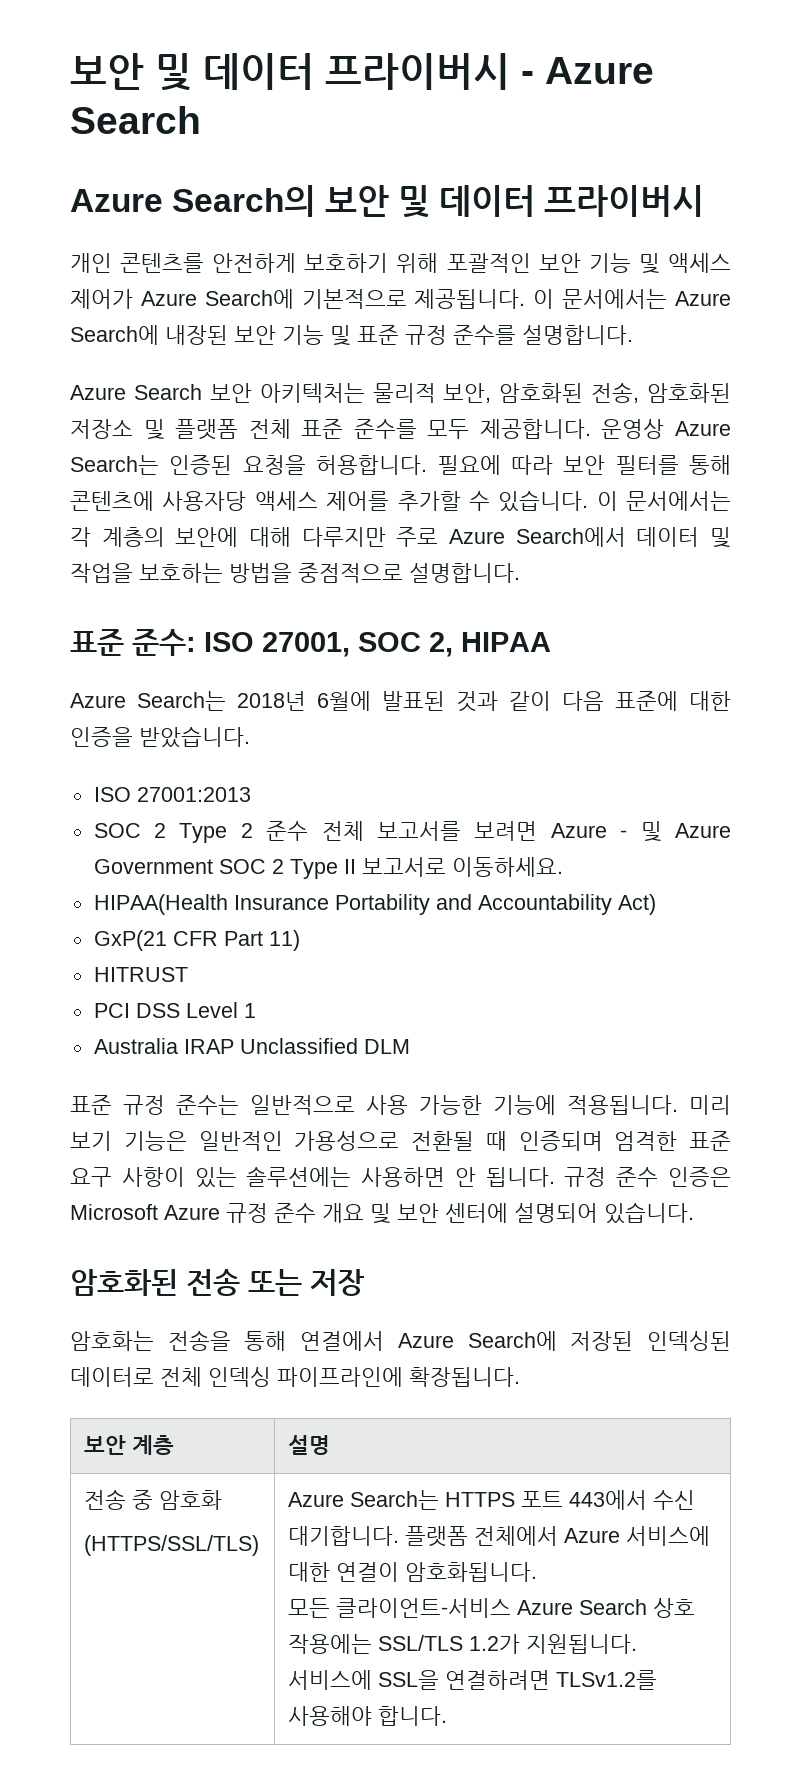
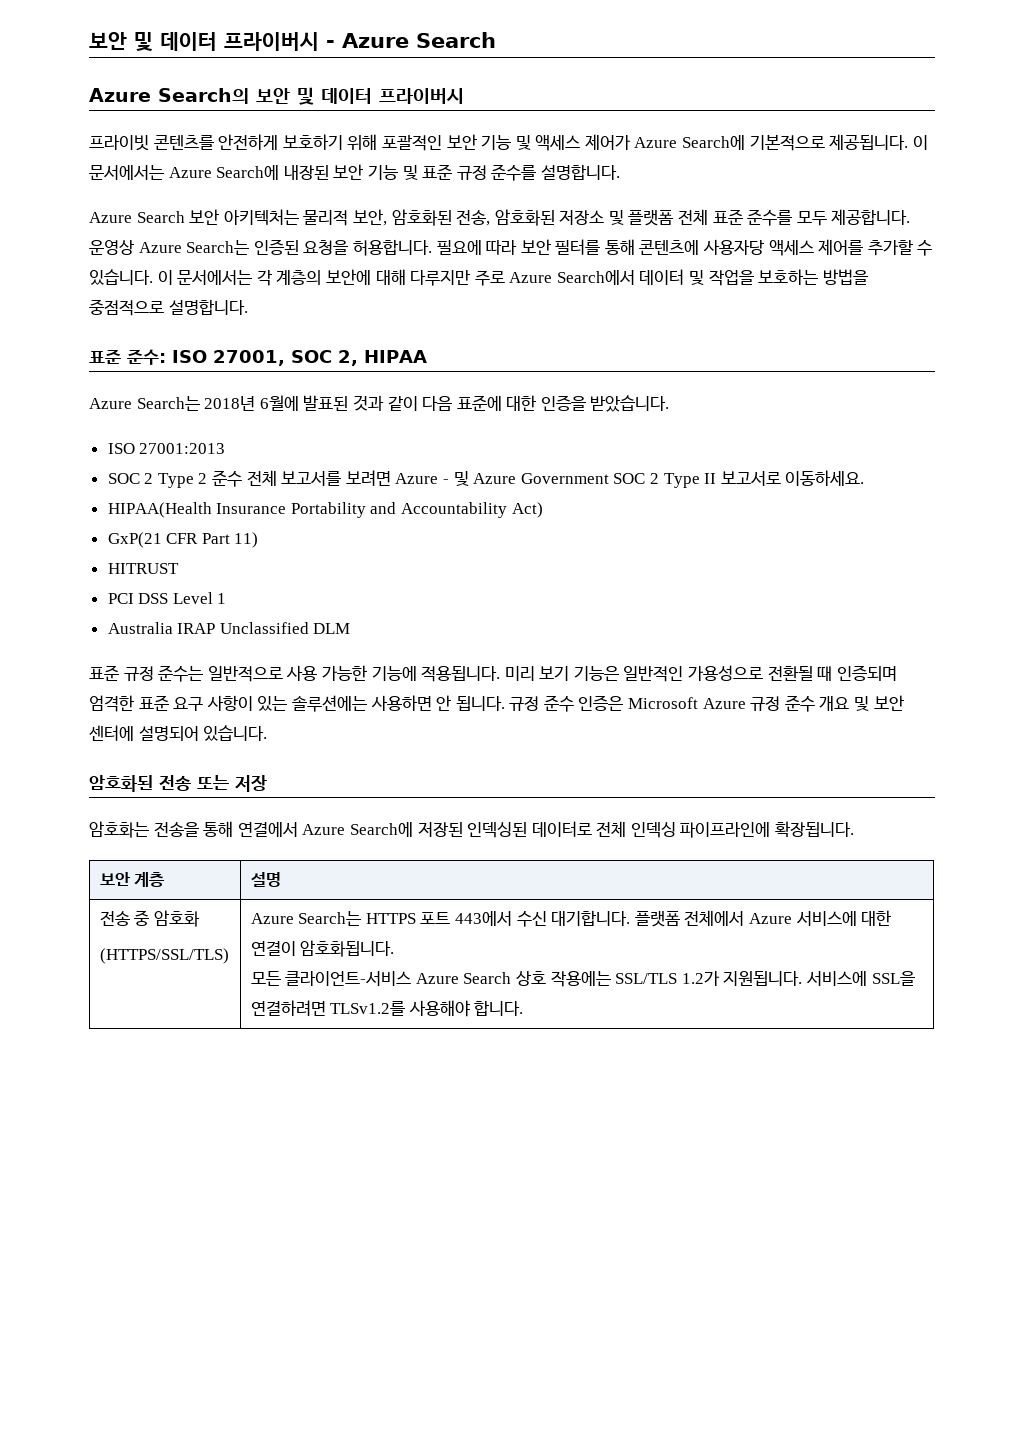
- 개인 콘텐츠를 안전하게 보호하기 위해 포괄적인 보안 기능 및 액세스 제어가 Azure Search에 기본적으로 제공됩니다.
+ 프라이빗 콘텐츠를 안전하게 보호하기 위해 포괄적인 보안 기능 및 액세스 제어가 Azure Search에 기본적으로 제공됩니다.

